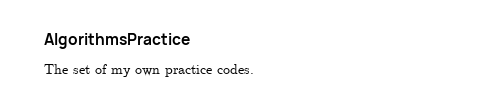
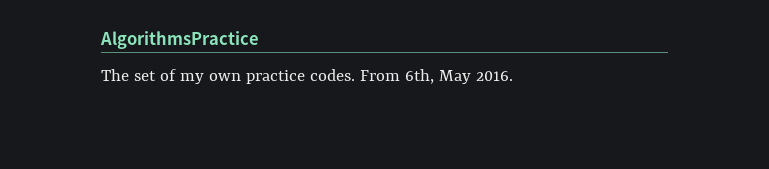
+ From 6th, May 2016.

